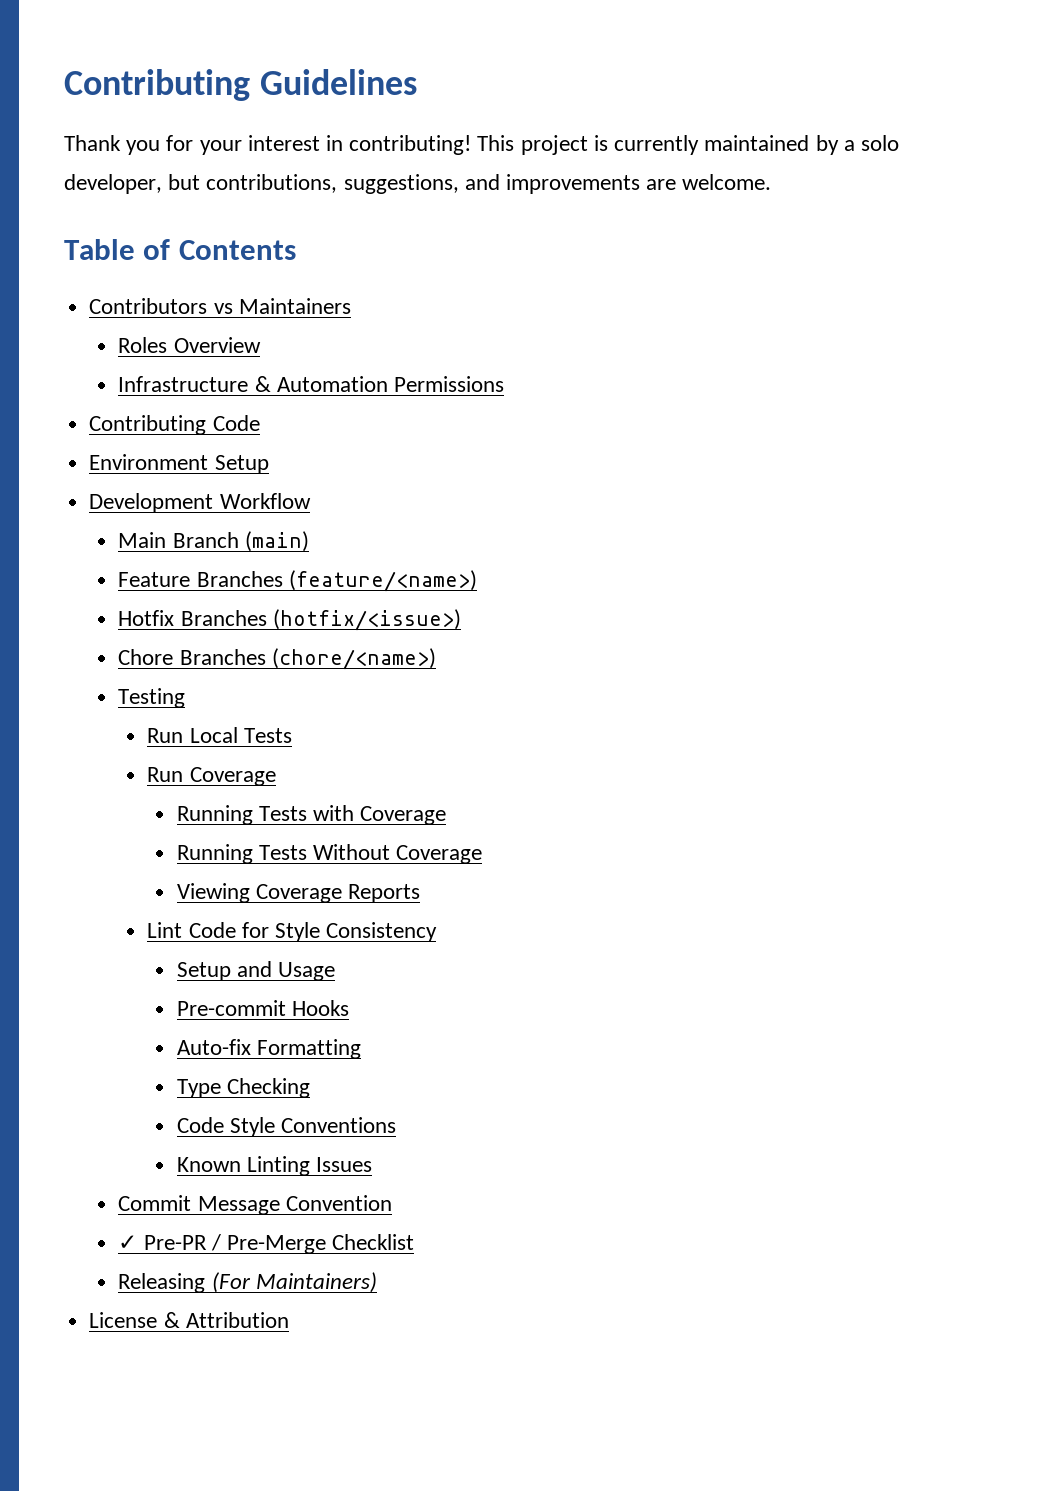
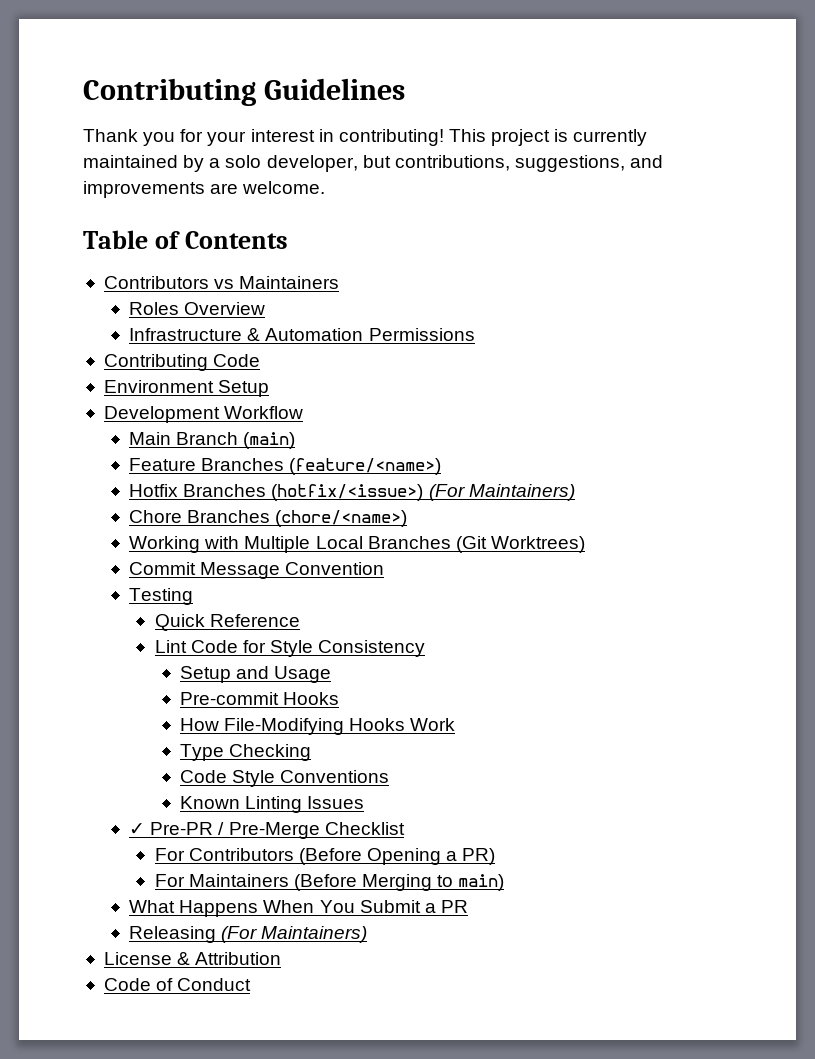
- Hotfix Branches (hotfix/<issue>)
+ Hotfix Branches (hotfix/<issue>) (For Maintainers)
+ Working with Multiple Local Branches (Git Worktrees)
+ Commit Message Convention
  Testing
- Run Local Tests
- Run Coverage
- Running Tests with Coverage
- Running Tests Without Coverage
- Viewing Coverage Reports
+ Quick Reference
- Auto-fix Formatting
+ How File-Modifying Hooks Work
- Commit Message Convention
+ For Contributors (Before Opening a PR)
+ For Maintainers (Before Merging to main)
+ What Happens When You Submit a PR
+ Code of Conduct

